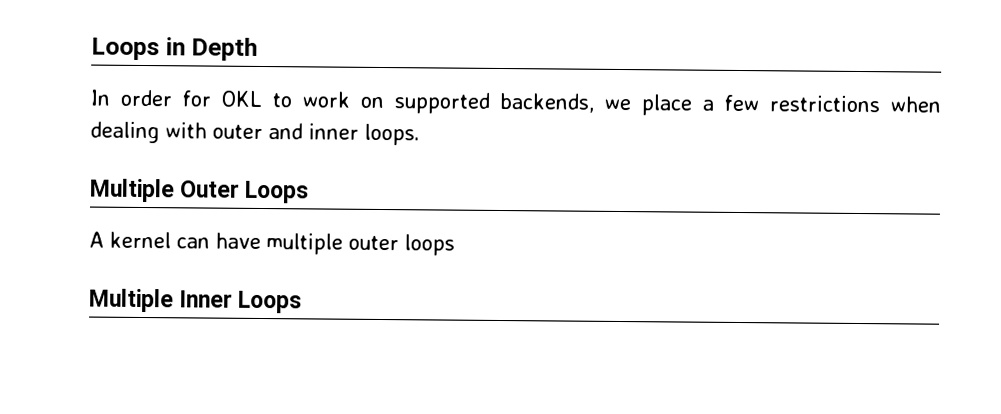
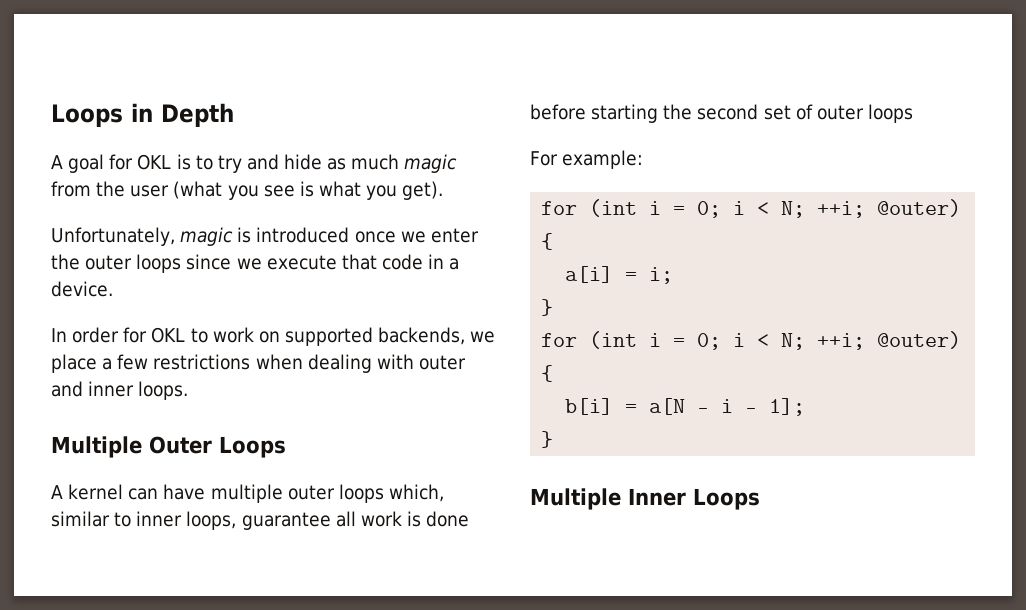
+ A goal for OKL is to try and hide as much magic from the user (what you see is what you get).
+ Unfortunately, magic is introduced once we enter the outer loops since we execute that code in a device.
- A kernel can have multiple outer loops
+ A kernel can have multiple outer loops which, similar to inner loops, guarantee all work is done before starting the second set of outer loops
+ For example:
+ for (int i = 0; i < N; ++i; @outer) {
+ a[i] = i;
+ }
+ for (int i = 0; i < N; ++i; @outer) {
+ b[i] = a[N - i - 1];
+ }

